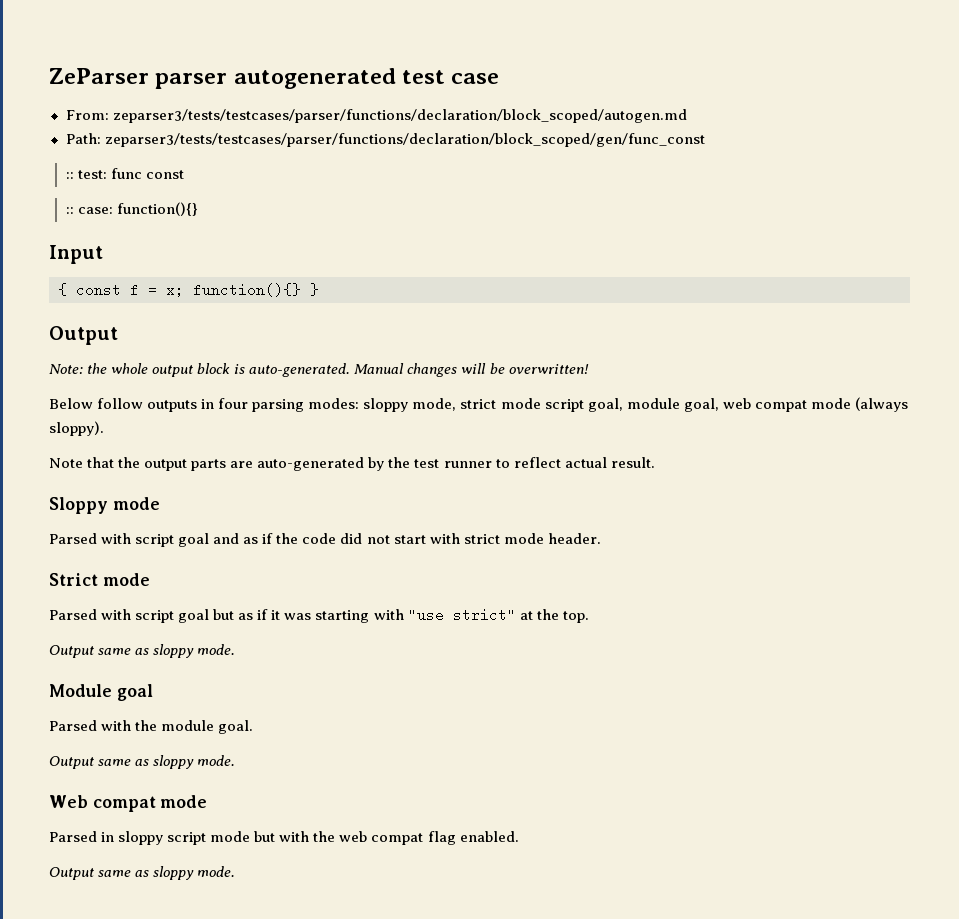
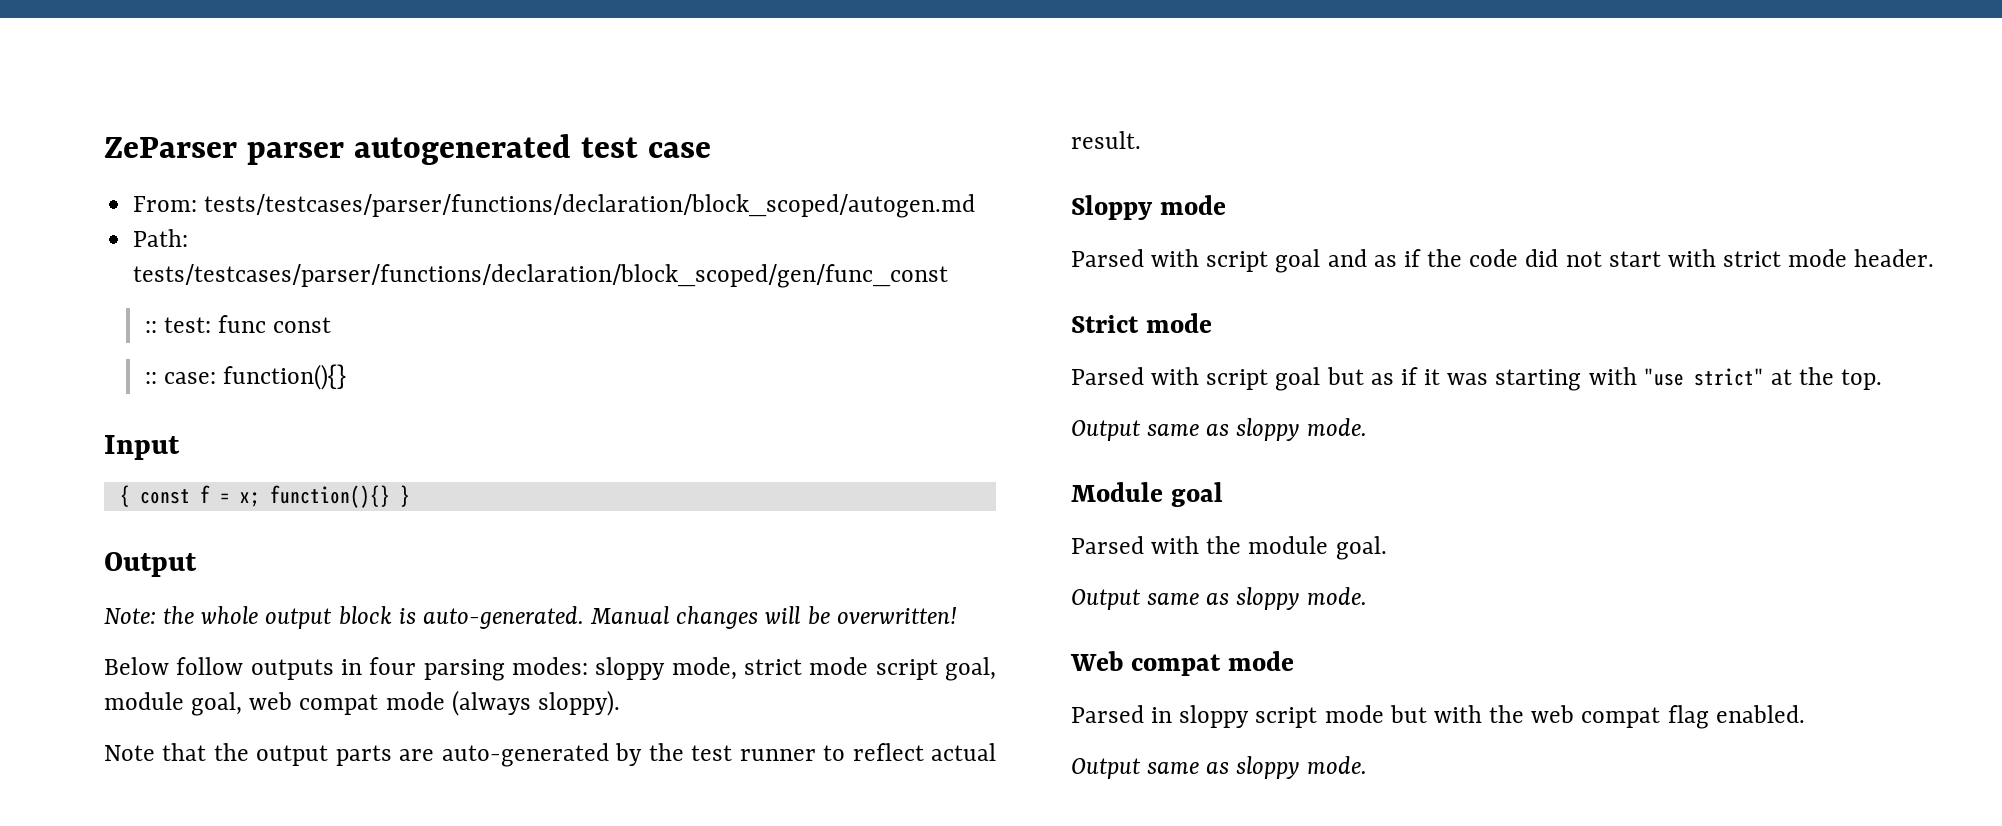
- From: zeparser3/tests/testcases/parser/functions/declaration/block_scoped/autogen.md
+ From: tests/testcases/parser/functions/declaration/block_scoped/autogen.md
- Path: zeparser3/tests/testcases/parser/functions/declaration/block_scoped/gen/func_const
+ Path: tests/testcases/parser/functions/declaration/block_scoped/gen/func_const

